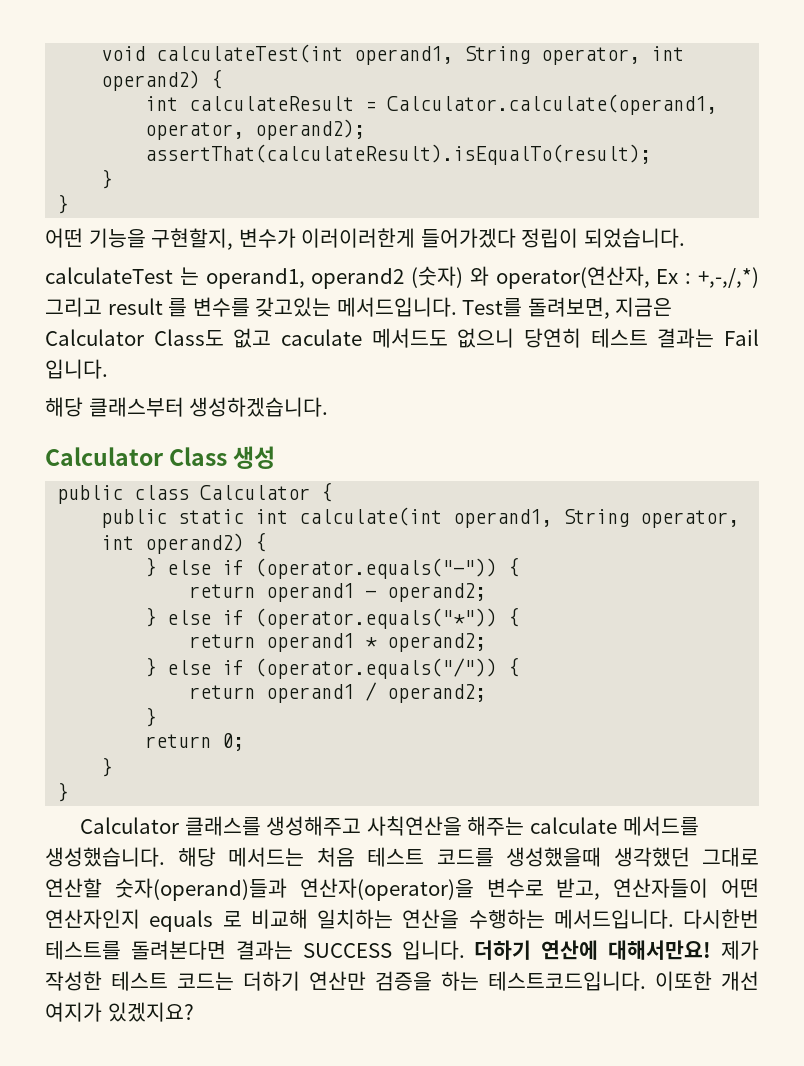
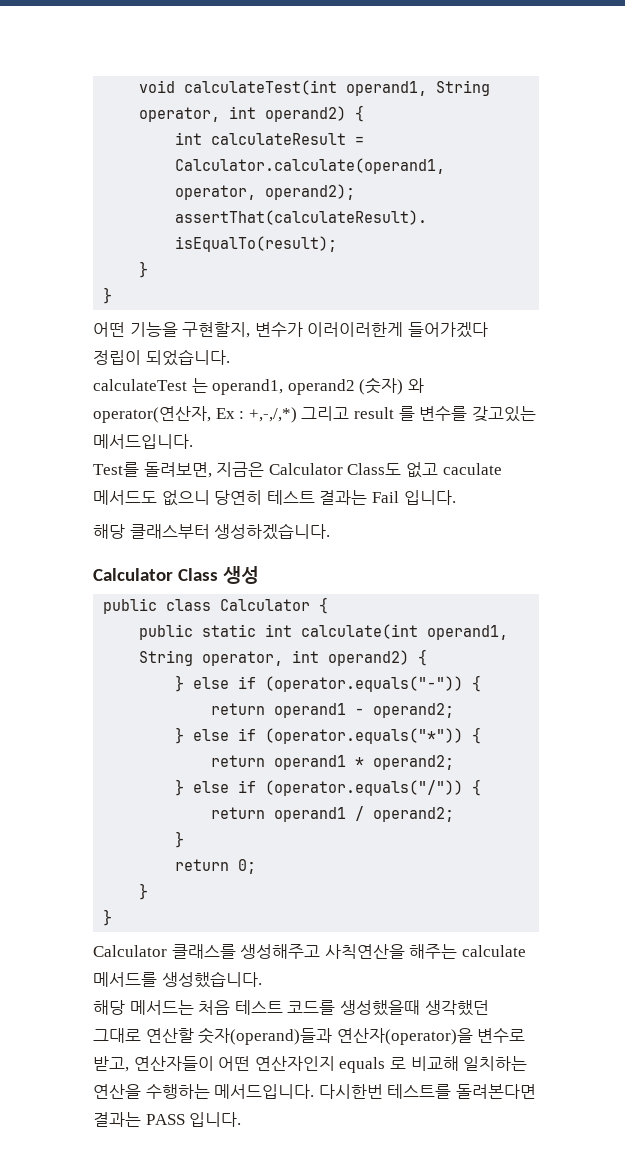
- calculateTest 는 operand1, operand2 (숫자) 와 operator(연산자, Ex : +,-,/,*) 그리고 result 를 변수를 갖고있는 메서드입니다. Test를 돌려보면, 지금은 Calculator Class도 없고 caculate 메서드도 없으니 당연히 테스트 결과는 Fail 입니다.
+ calculateTest 는 operand1, operand2 (숫자) 와 operator(연산자, Ex : +,-,/,*) 그리고 result 를 변수를 갖고있는 메서드입니다.
+ Test를 돌려보면, 지금은 Calculator Class도 없고 caculate 메서드도 없으니 당연히 테스트 결과는 Fail 입니다.
- Calculator 클래스를 생성해주고 사칙연산을 해주는 calculate 메서드를 생성했습니다. 해당 메서드는 처음 테스트 코드를 생성했을때 생각했던 그대로 연산할 숫자(operand)들과 연산자(operator)을 변수로 받고, 연산자들이 어떤 연산자인지 equals 로 비교해 일치하는 연산을 수행하는 메서드입니다.
+ Calculator 클래스를 생성해주고 사칙연산을 해주는 calculate 메서드를 생성했습니다.
+ 해당 메서드는 처음 테스트 코드를 생성했을때 생각했던 그대로 연산할 숫자(operand)들과 연산자(operator)을 변수로 받고, 연산자들이 어떤 연산자인지 equals 로 비교해 일치하는 연산을 수행하는 메서드입니다.
- 다시한번 테스트를 돌려본다면 결과는 SUCCESS 입니다. 더하기 연산에 대해서만요! 제가 작성한 테스트 코드는 더하기 연산만 검증을 하는 테스트코드입니다. 이또한 개선 여지가 있겠지요?
+ 다시한번 테스트를 돌려본다면 결과는 PASS 입니다.

